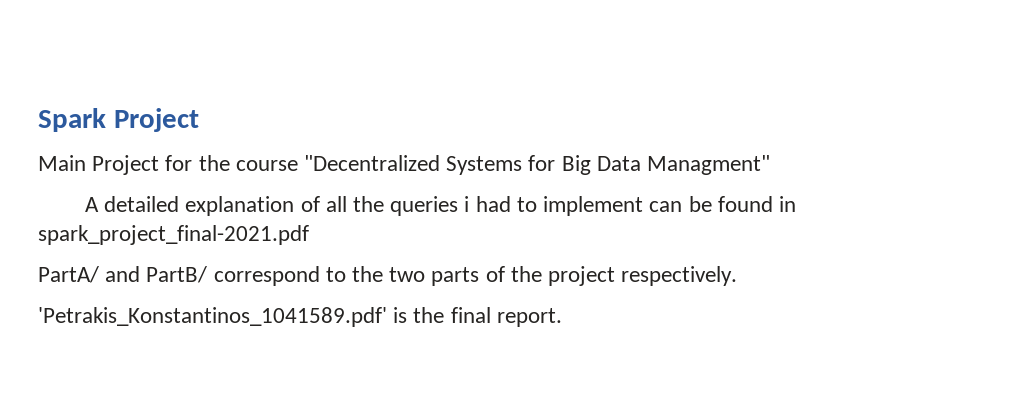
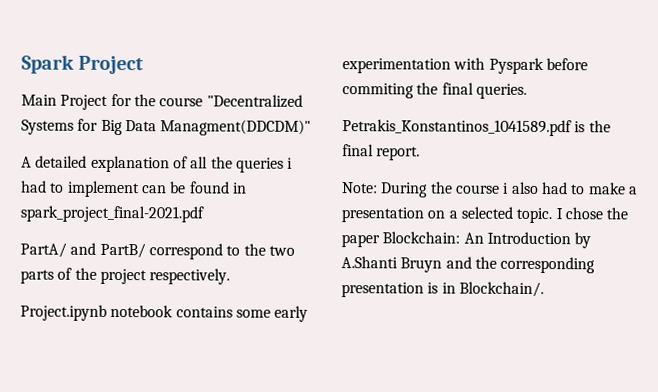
- Main Project for the course "Decentralized Systems for Big Data Managment"
+ Main Project for the course "Decentralized Systems for Big Data Managment(DDCDM)"
- 'Petrakis_Konstantinos_1041589.pdf' is the final report.
+ Project.ipynb notebook contains some early experimentation with Pyspark before commiting the final queries.
+ Petrakis_Konstantinos_1041589.pdf is the final report.
+ Note: During the course i also had to make a presentation on a selected topic. I chose the paper Blockchain: An Introduction by A.Shanti Bruyn and the corresponding presentation is in Blockchain/.

